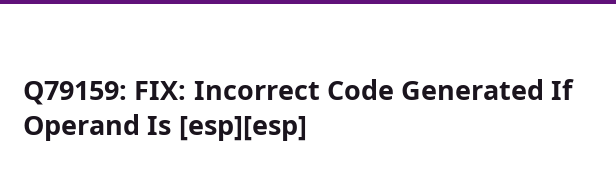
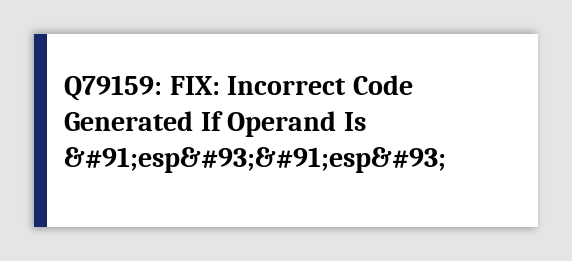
- Q79159: FIX: Incorrect Code Generated If Operand Is [esp][esp]
+ Q79159: FIX: Incorrect Code Generated If Operand Is &#91;esp&#93;&#91;esp&#93;

